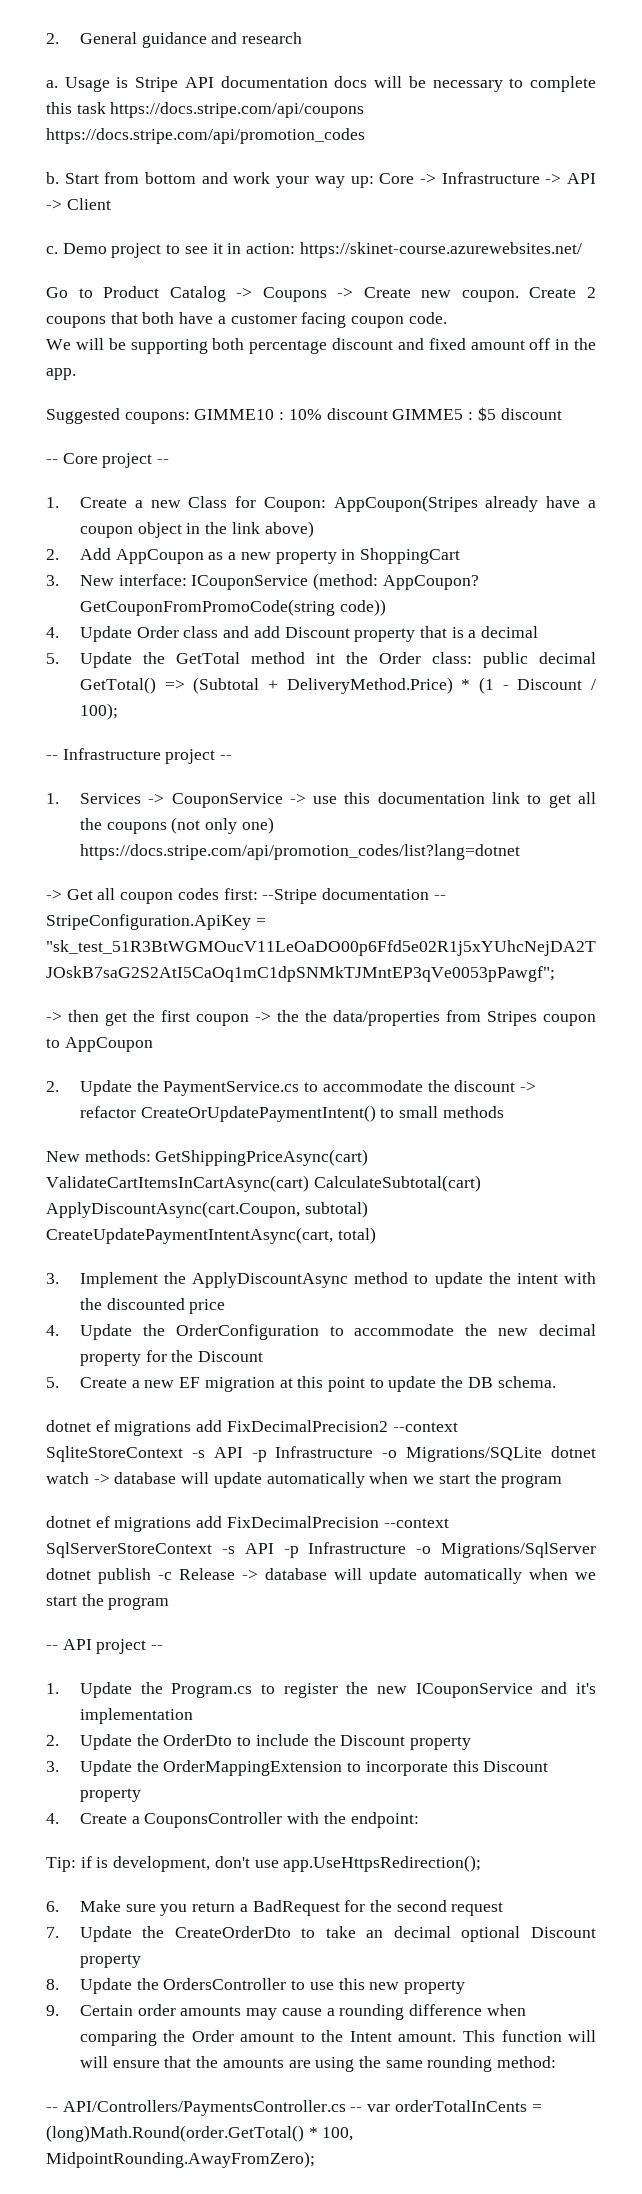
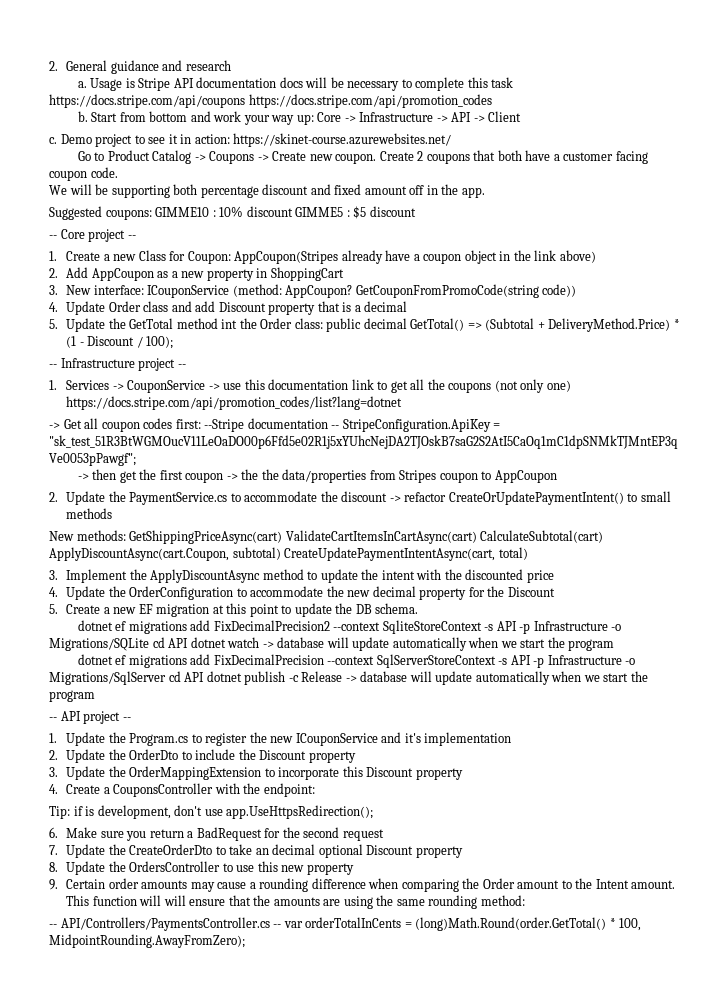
- dotnet ef migrations add FixDecimalPrecision2 --context SqliteStoreContext -s API -p Infrastructure -o Migrations/SQLite dotnet watch -> database will update automatically when we start the program
+ dotnet ef migrations add FixDecimalPrecision2 --context SqliteStoreContext -s API -p Infrastructure -o Migrations/SQLite cd API dotnet watch -> database will update automatically when we start the program
- dotnet ef migrations add FixDecimalPrecision --context SqlServerStoreContext -s API -p Infrastructure -o Migrations/SqlServer dotnet publish -c Release -> database will update automatically when we start the program
+ dotnet ef migrations add FixDecimalPrecision --context SqlServerStoreContext -s API -p Infrastructure -o Migrations/SqlServer cd API dotnet publish -c Release -> database will update automatically when we start the program

